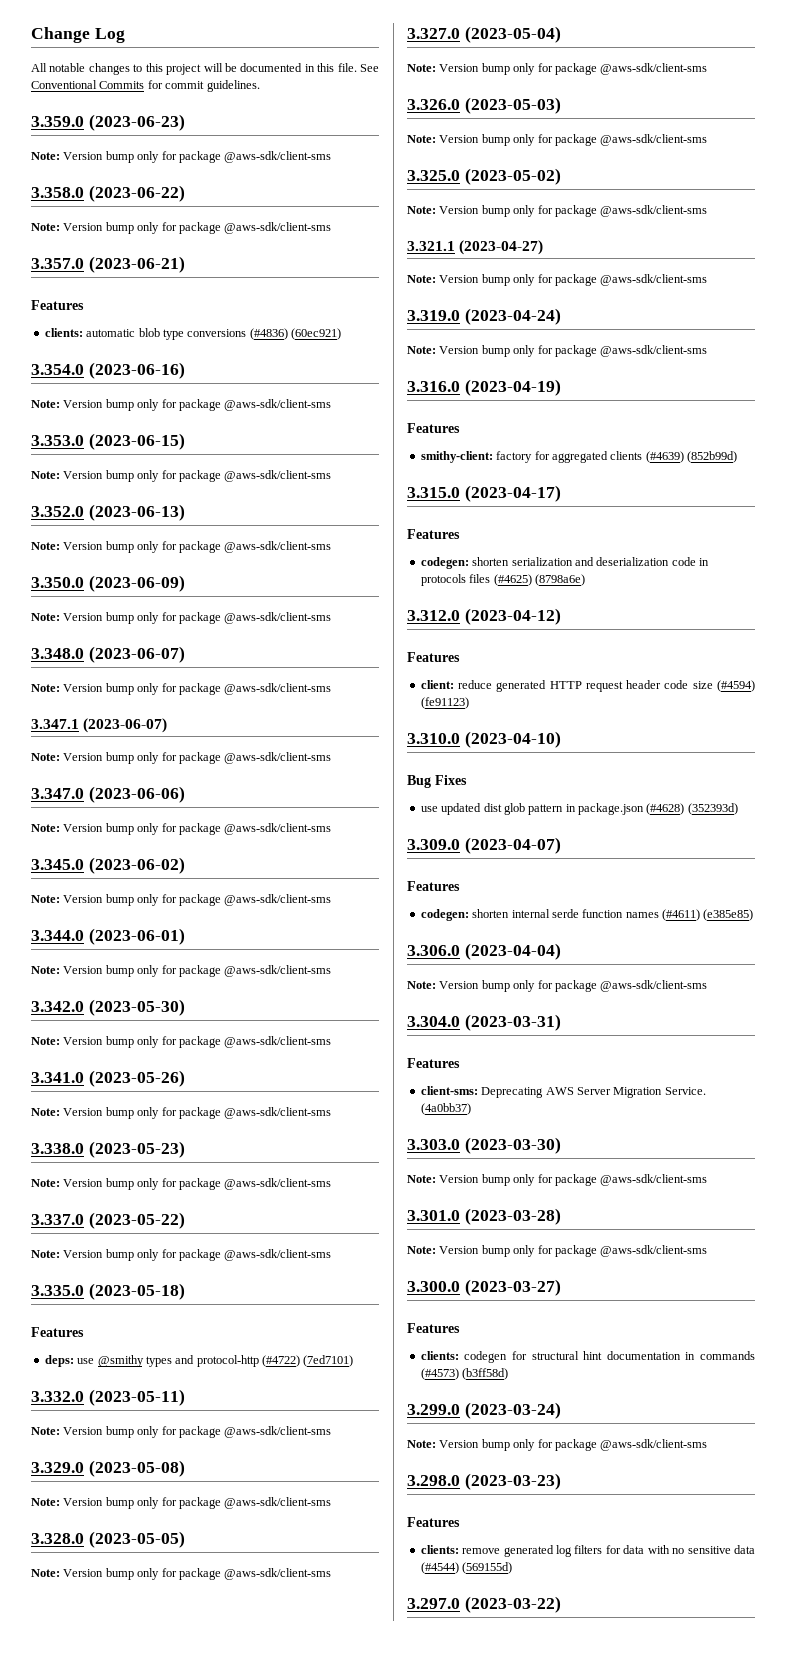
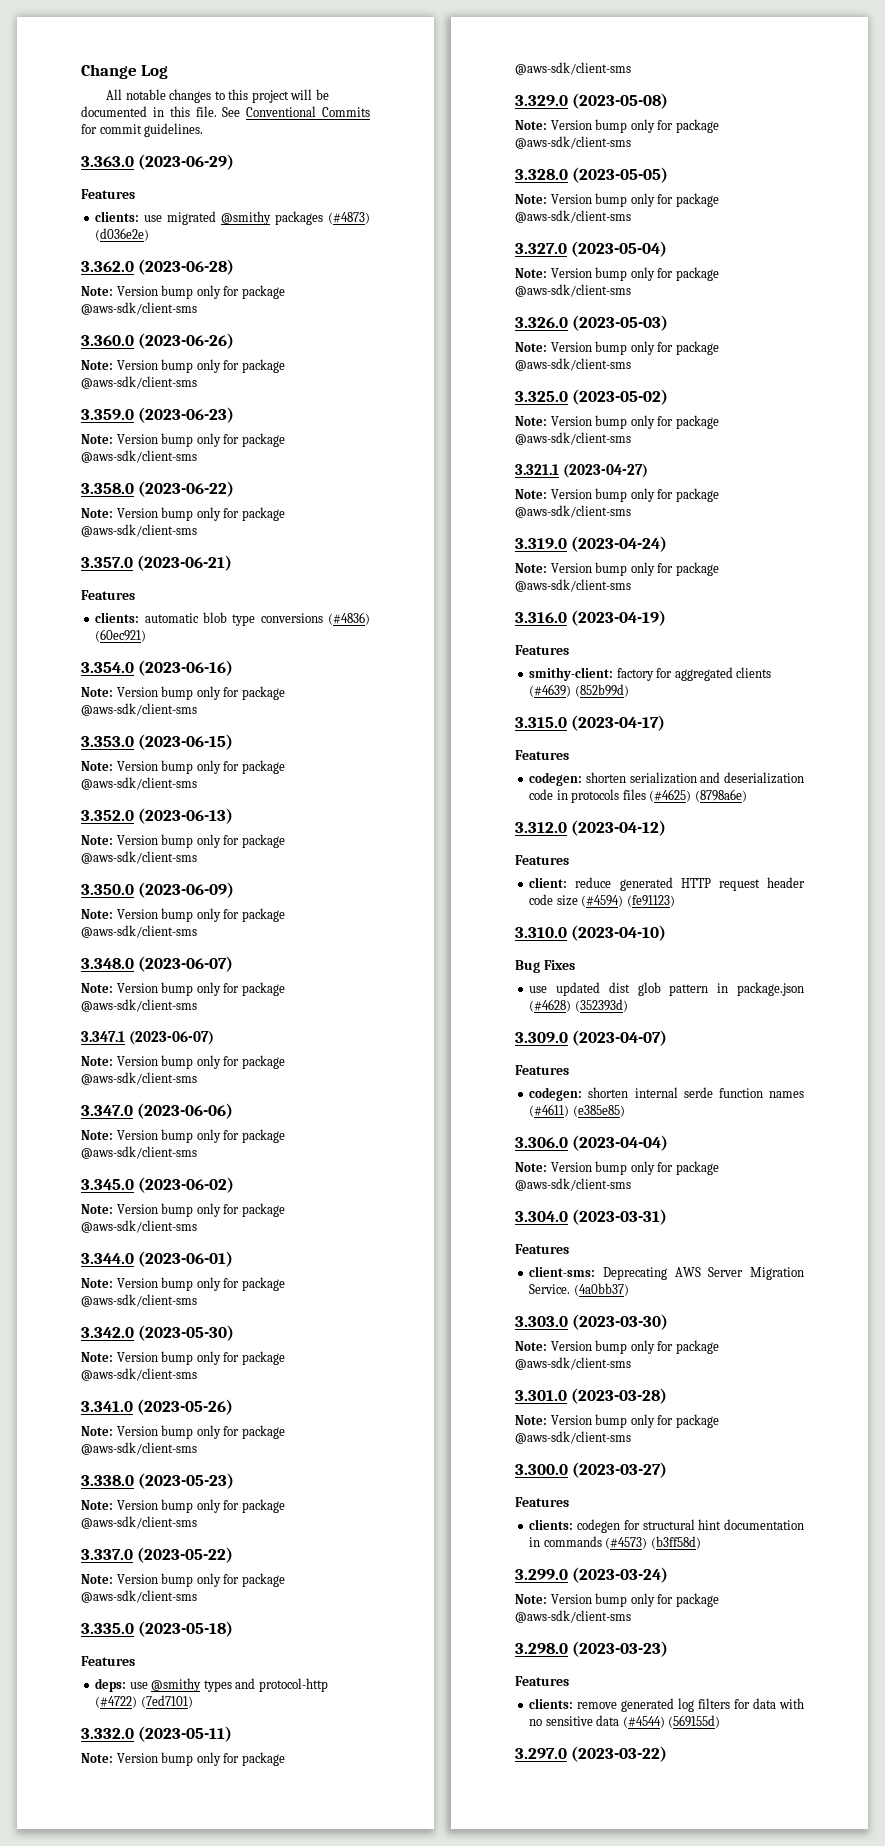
+ 3.363.0 (2023-06-29)
+ Features
+ clients: use migrated @smithy packages (#4873) (d036e2e)
+ 3.362.0 (2023-06-28)
+ Note: Version bump only for package @aws-sdk/client-sms
+ 3.360.0 (2023-06-26)
+ Note: Version bump only for package @aws-sdk/client-sms

